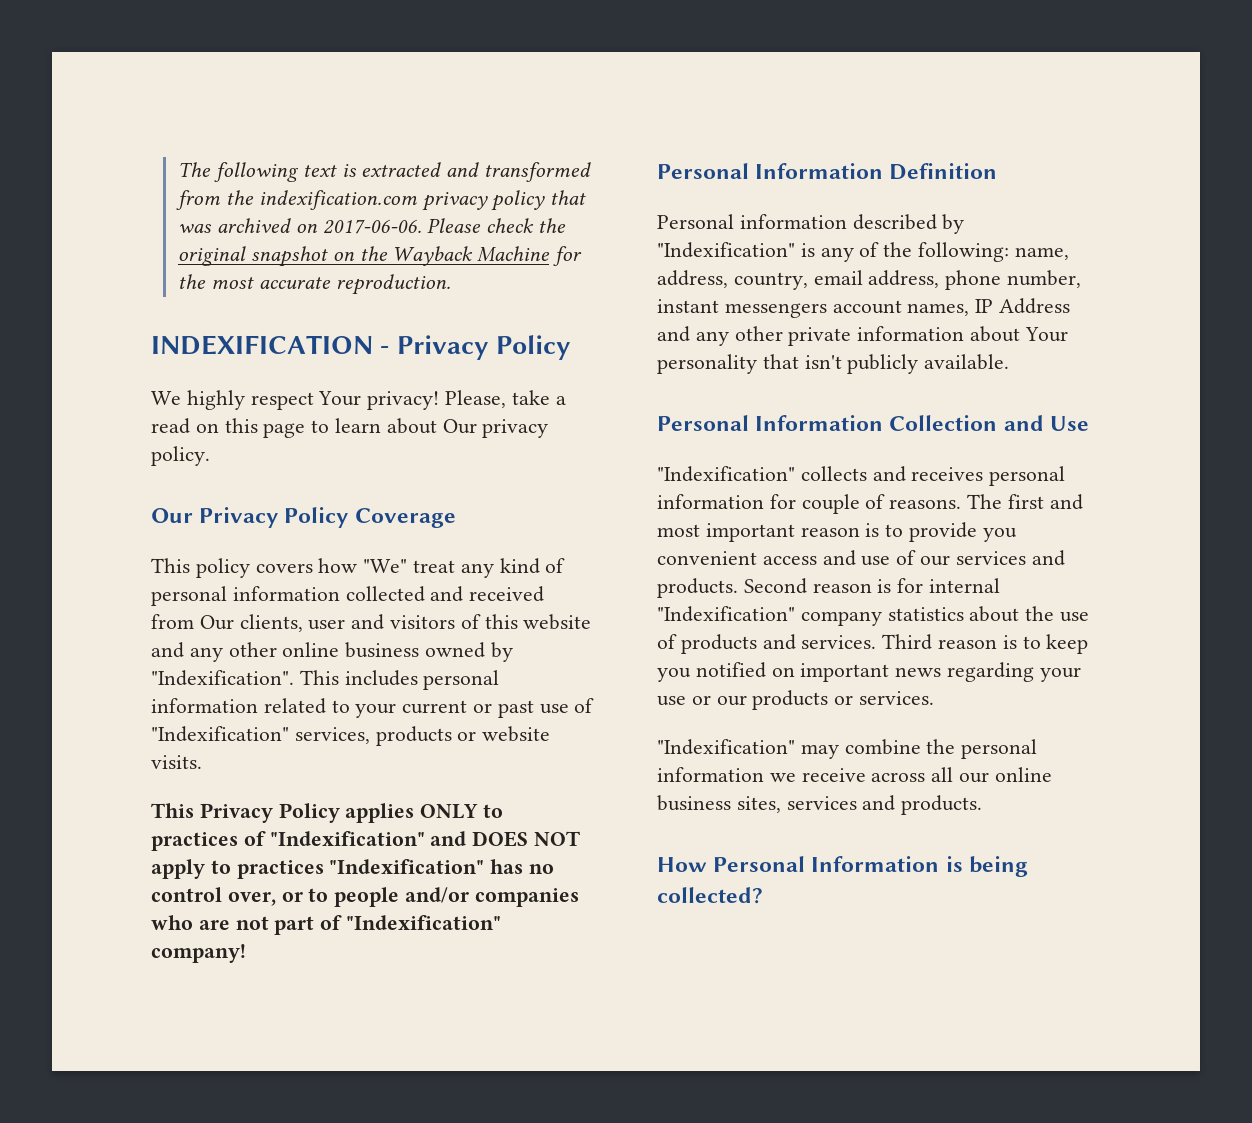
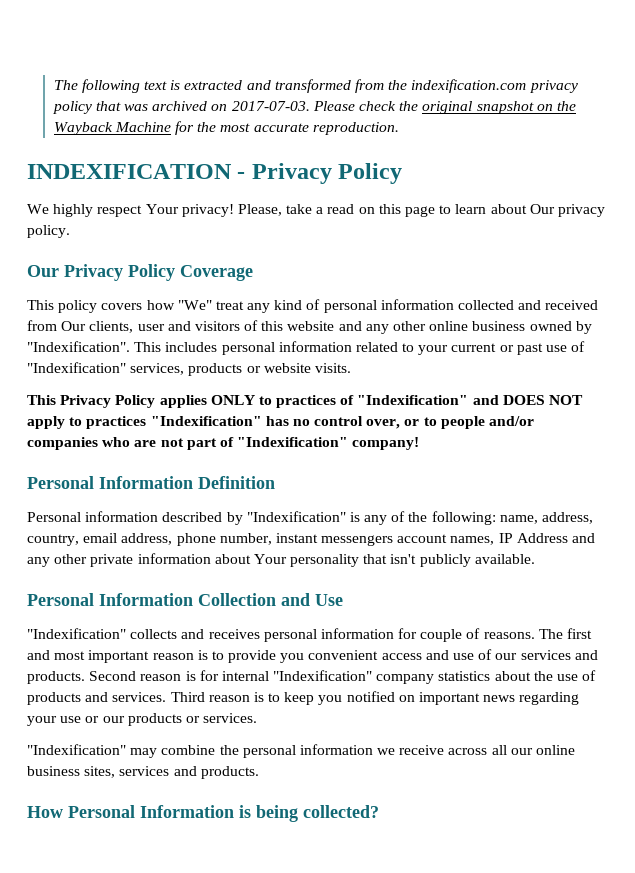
- The following text is extracted and transformed from the indexification.com privacy policy that was archived on 2017-06-06.
+ The following text is extracted and transformed from the indexification.com privacy policy that was archived on 2017-07-03.

